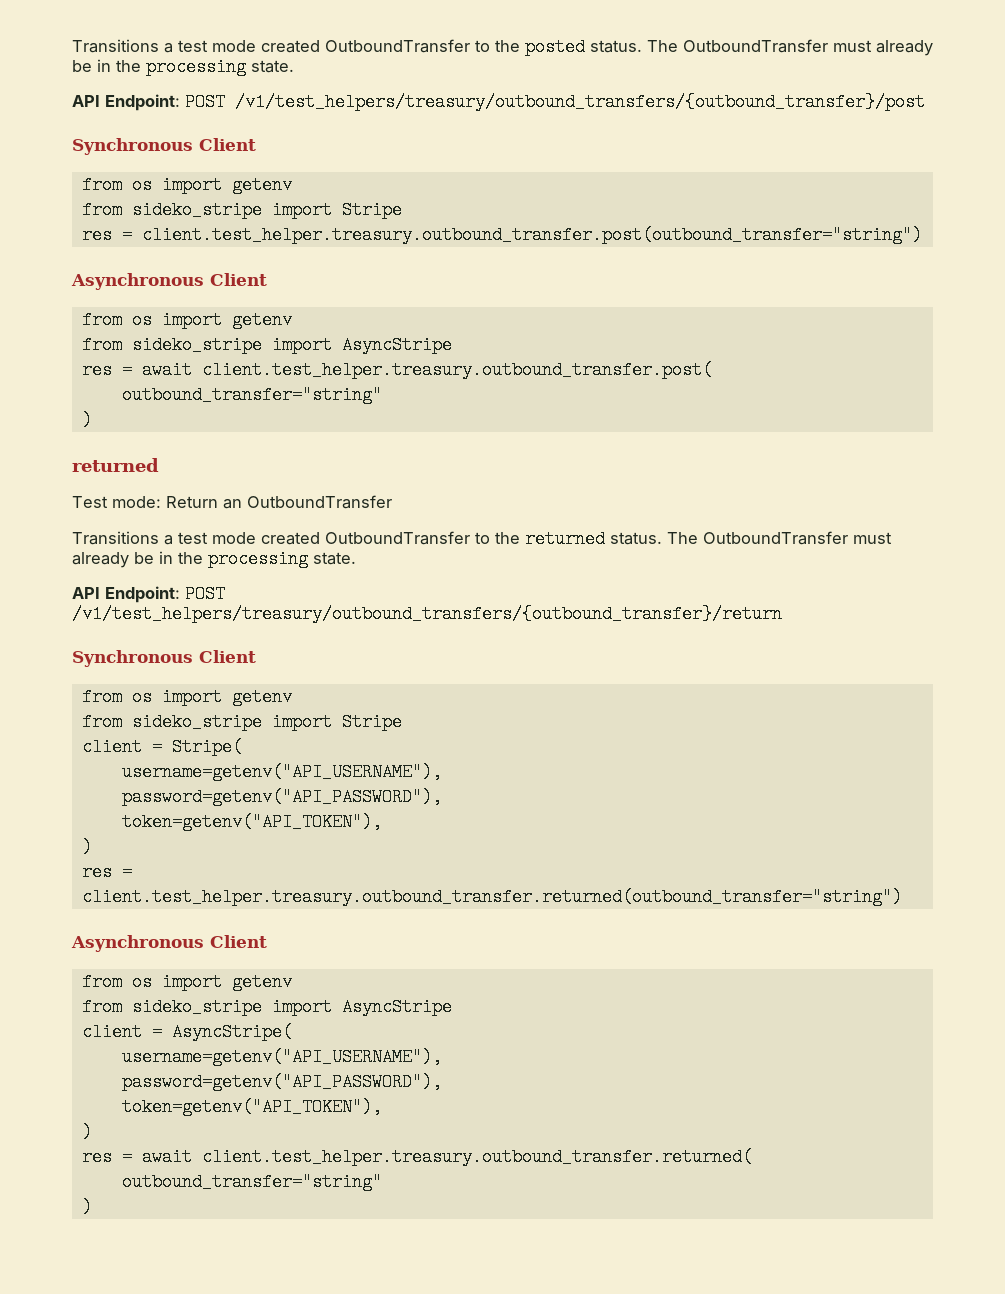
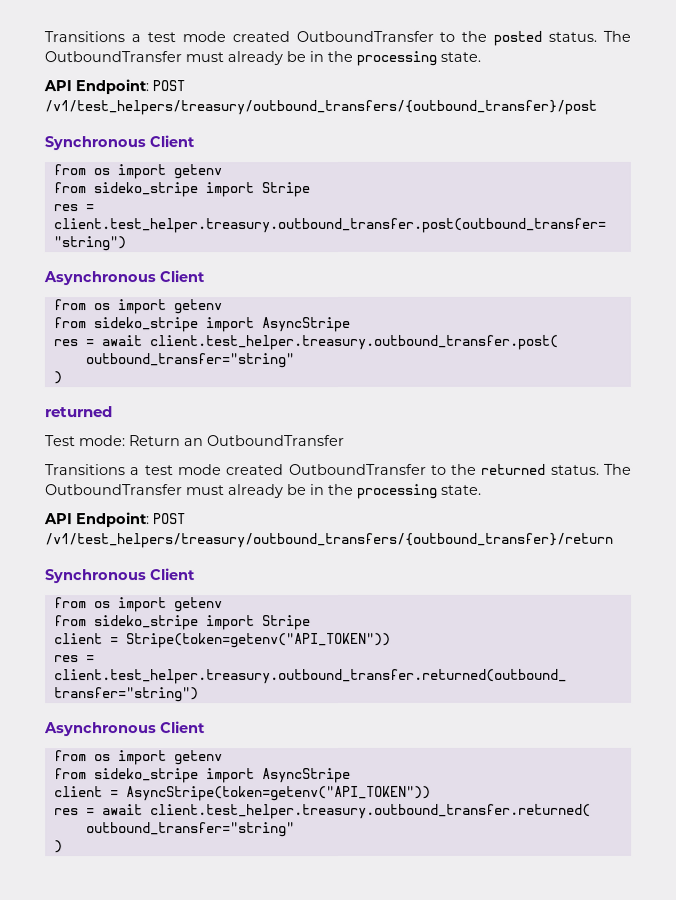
- client = Stripe(
- username=getenv("API_USERNAME"),
- password=getenv("API_PASSWORD"),
- token=getenv("API_TOKEN"),
- )
+ client = Stripe(token=getenv("API_TOKEN"))
- client = AsyncStripe(
- username=getenv("API_USERNAME"),
- password=getenv("API_PASSWORD"),
- token=getenv("API_TOKEN"),
- )
+ client = AsyncStripe(token=getenv("API_TOKEN"))

